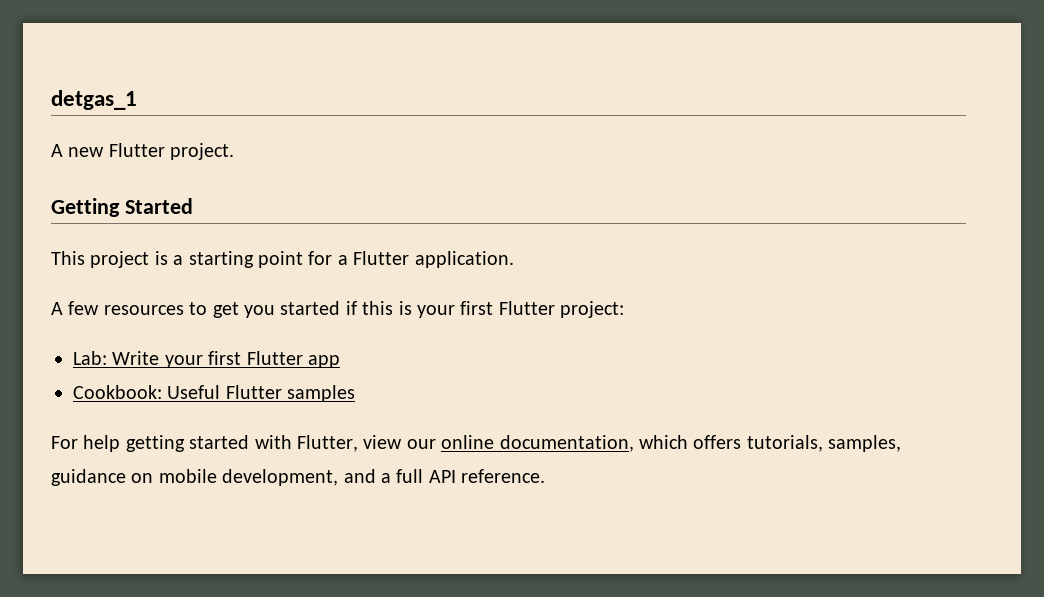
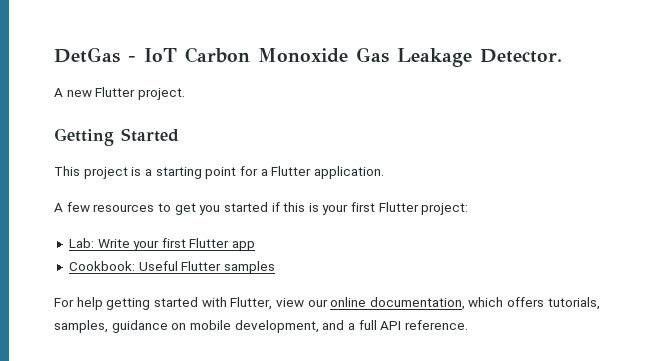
- detgas_1
+ DetGas - IoT Carbon Monoxide Gas Leakage Detector.

